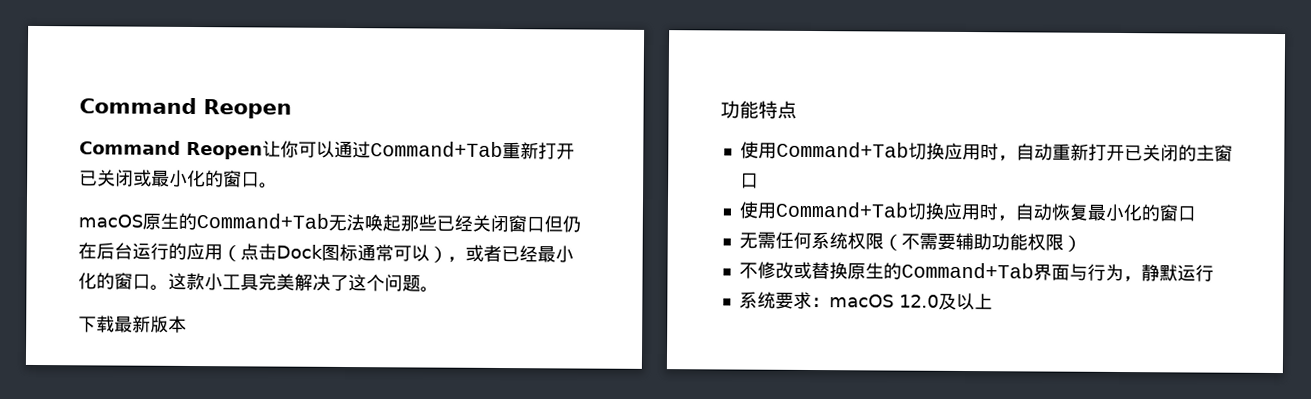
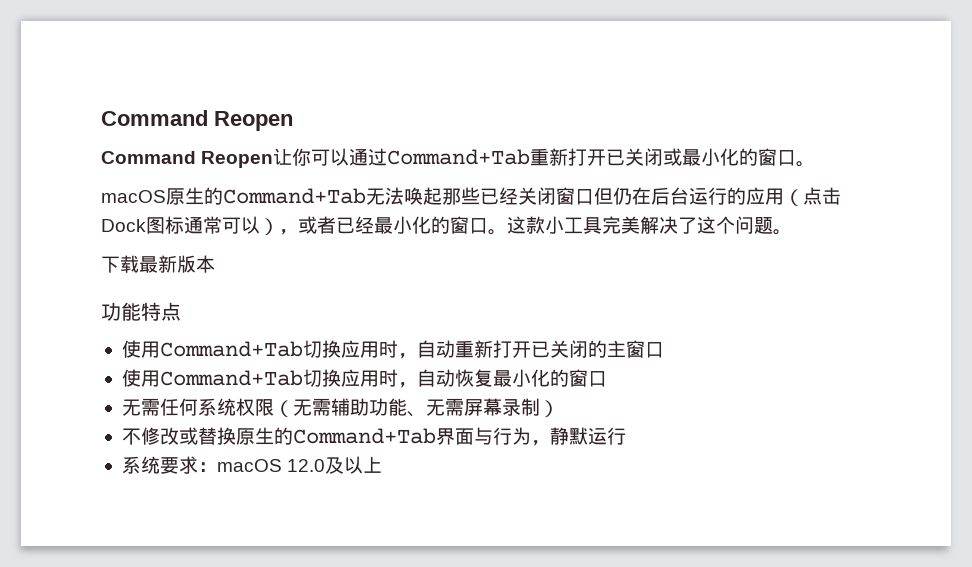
- 无需任何系统权限（不需要辅助功能权限）
+ 无需任何系统权限（无需辅助功能、无需屏幕录制）

